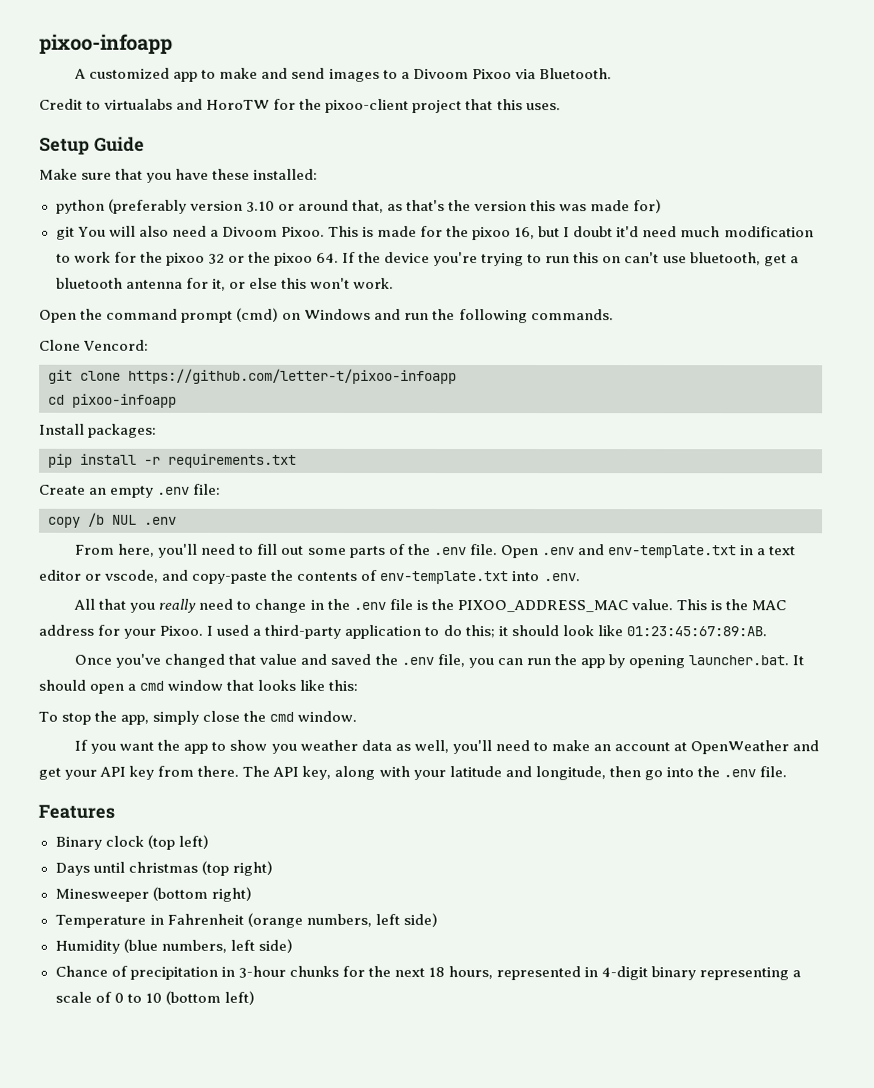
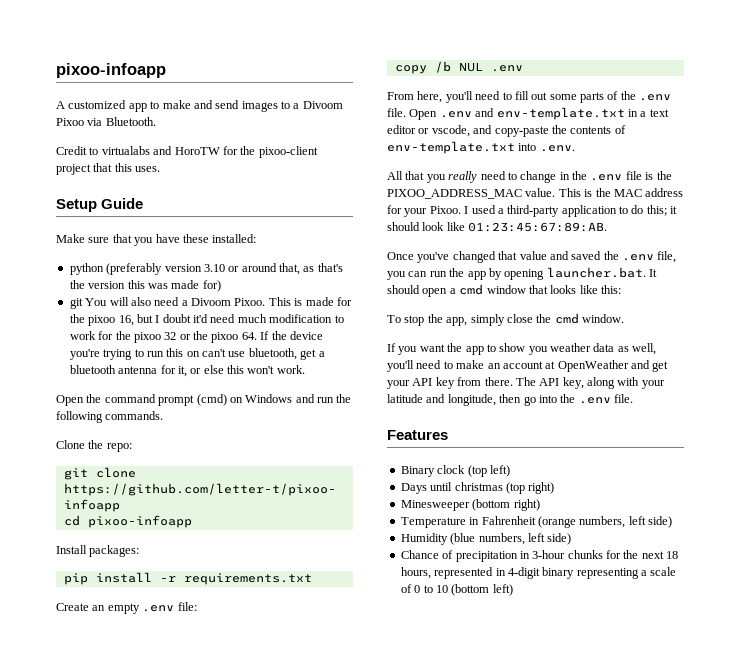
- Clone Vencord:
+ Clone the repo:

